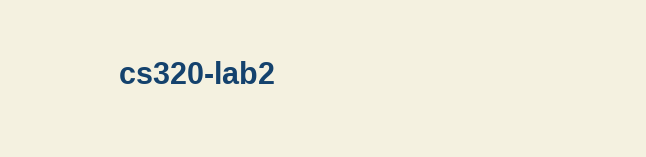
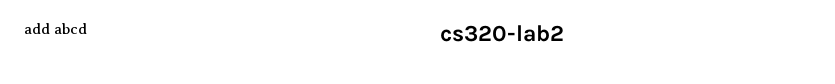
+ add abcd

